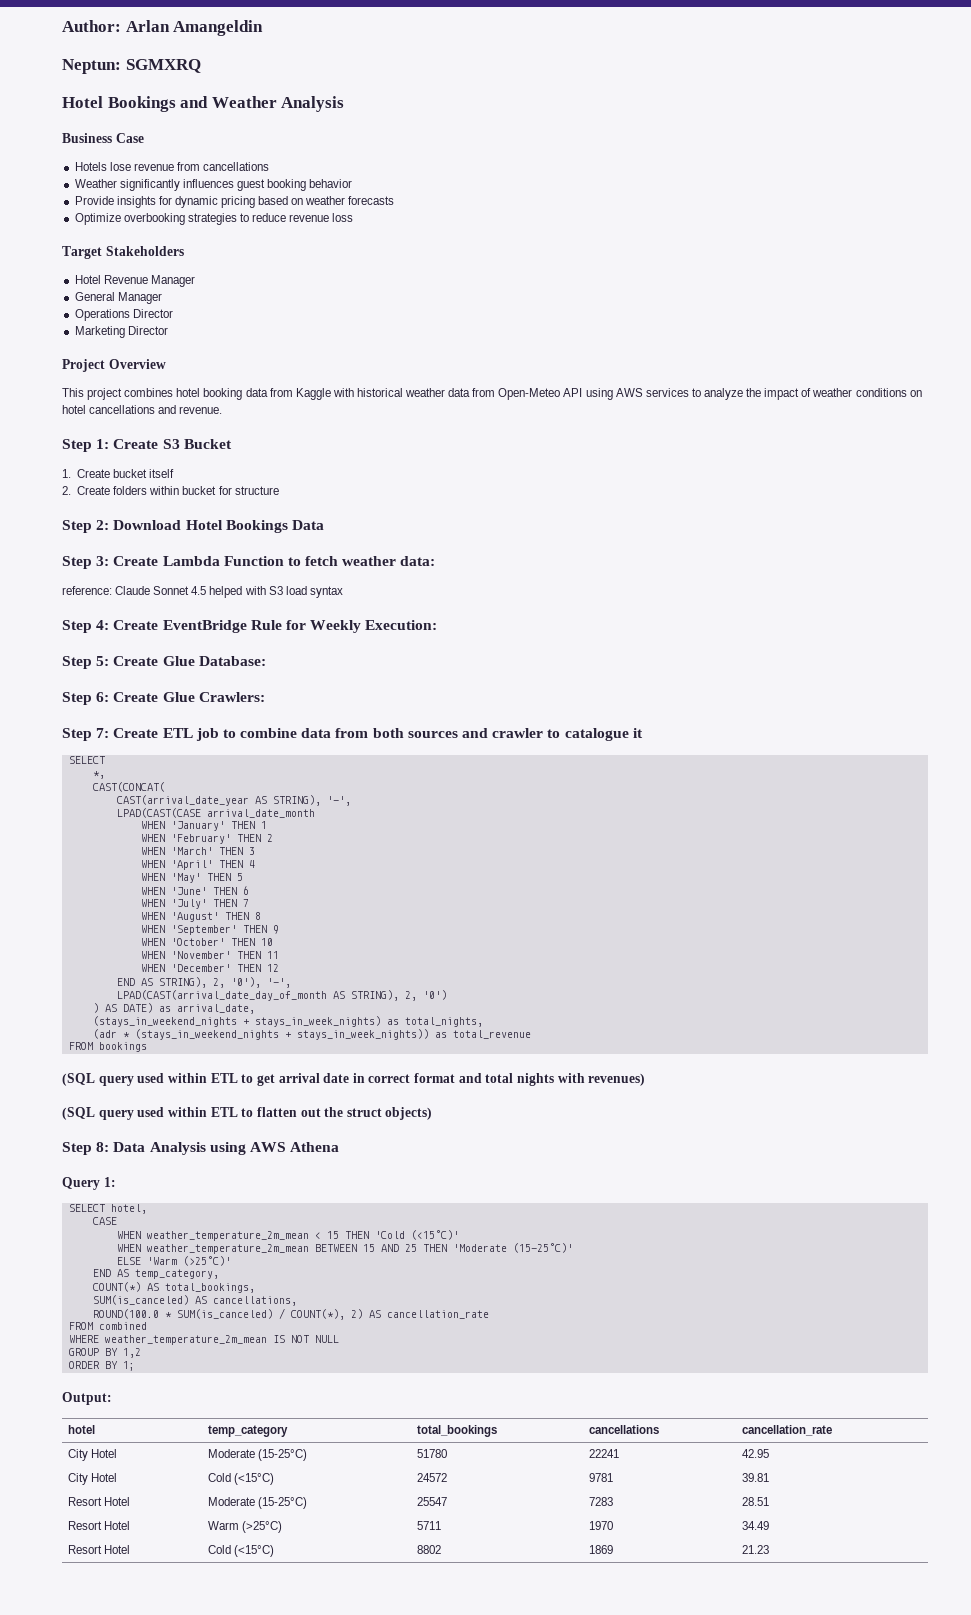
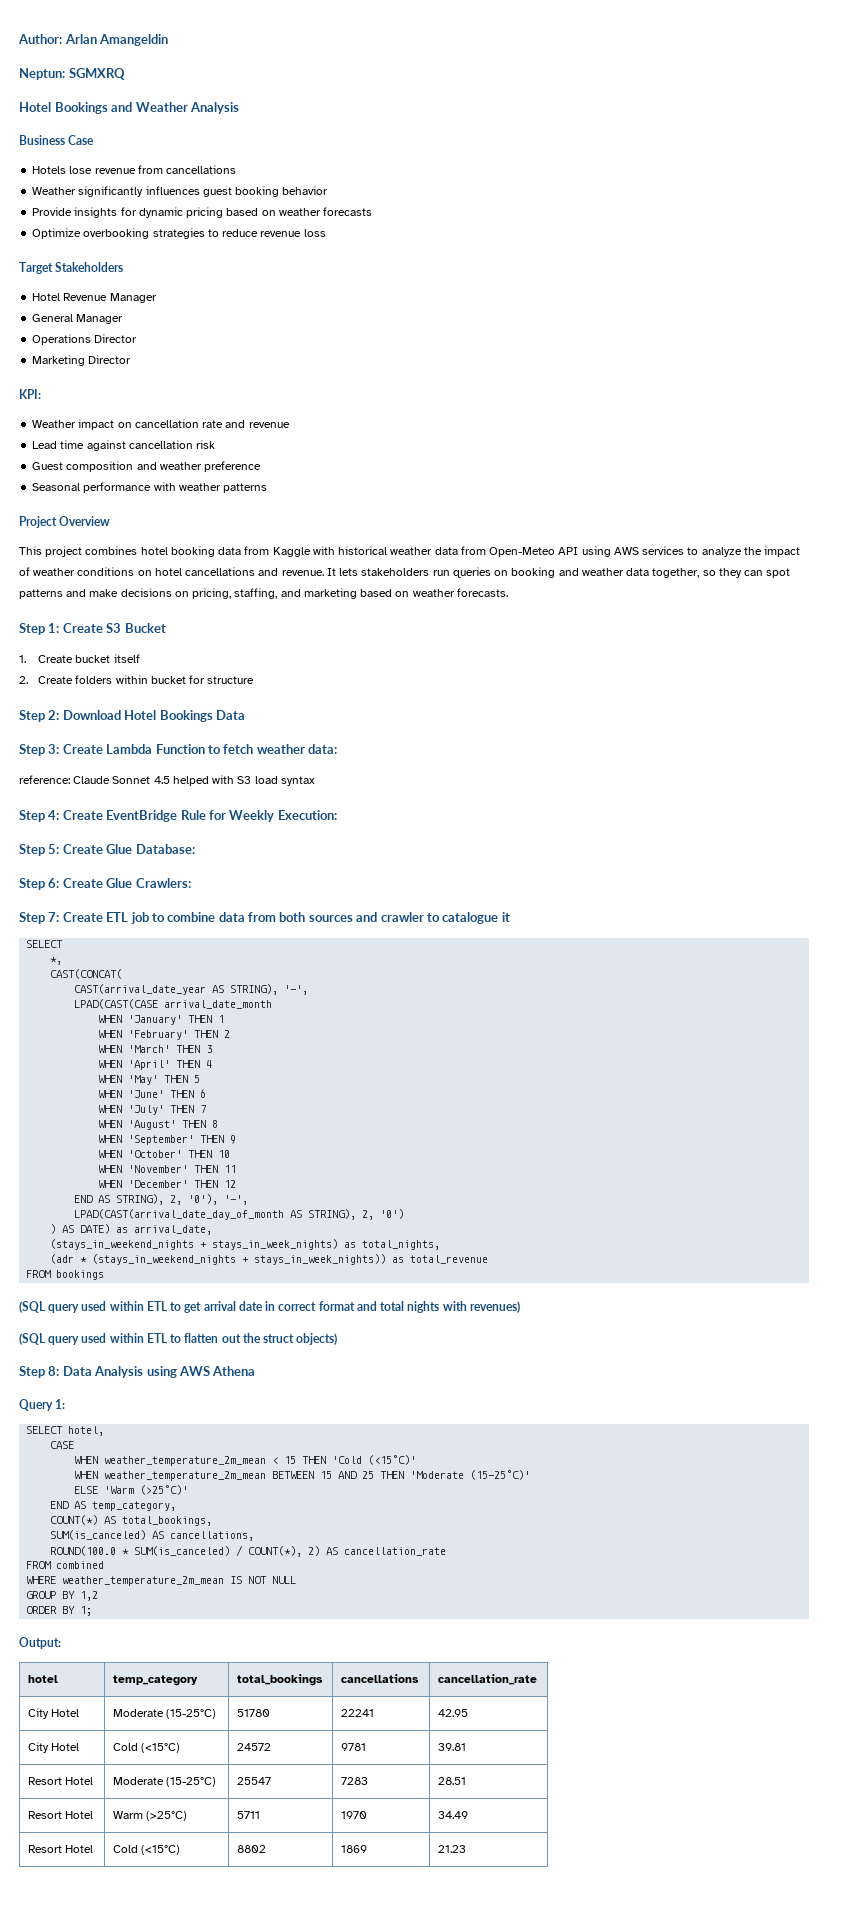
+ KPI:
+ Weather impact on cancellation rate and revenue
+ Lead time against cancellation risk
+ Guest composition and weather preference
+ Seasonal performance with weather patterns
+ It lets stakeholders run queries on booking and weather data together, so they can spot patterns and make decisions on pricing, staffing, and marketing based on weather forecasts.

